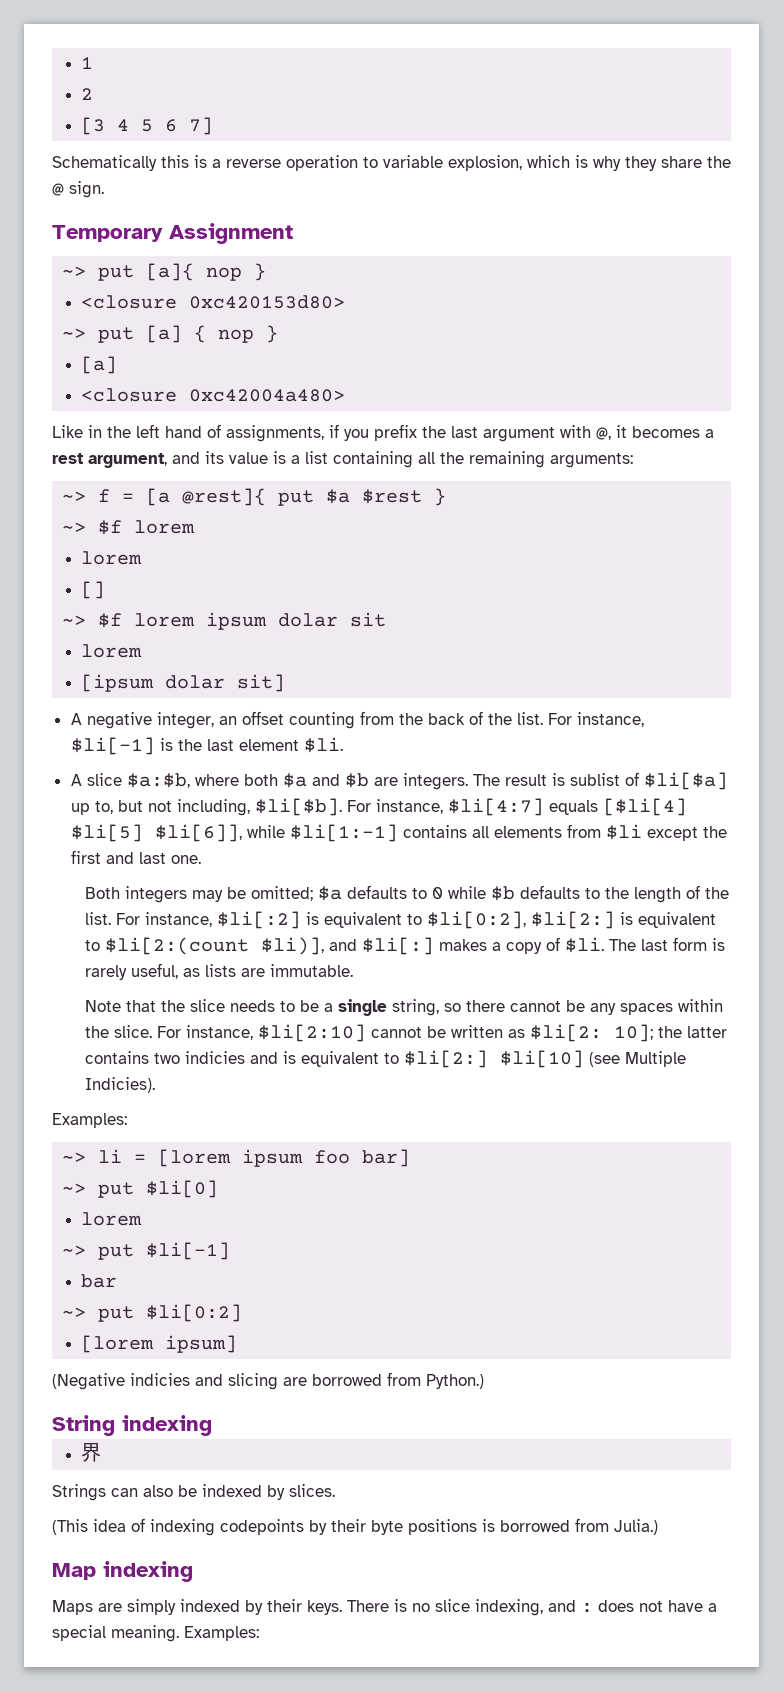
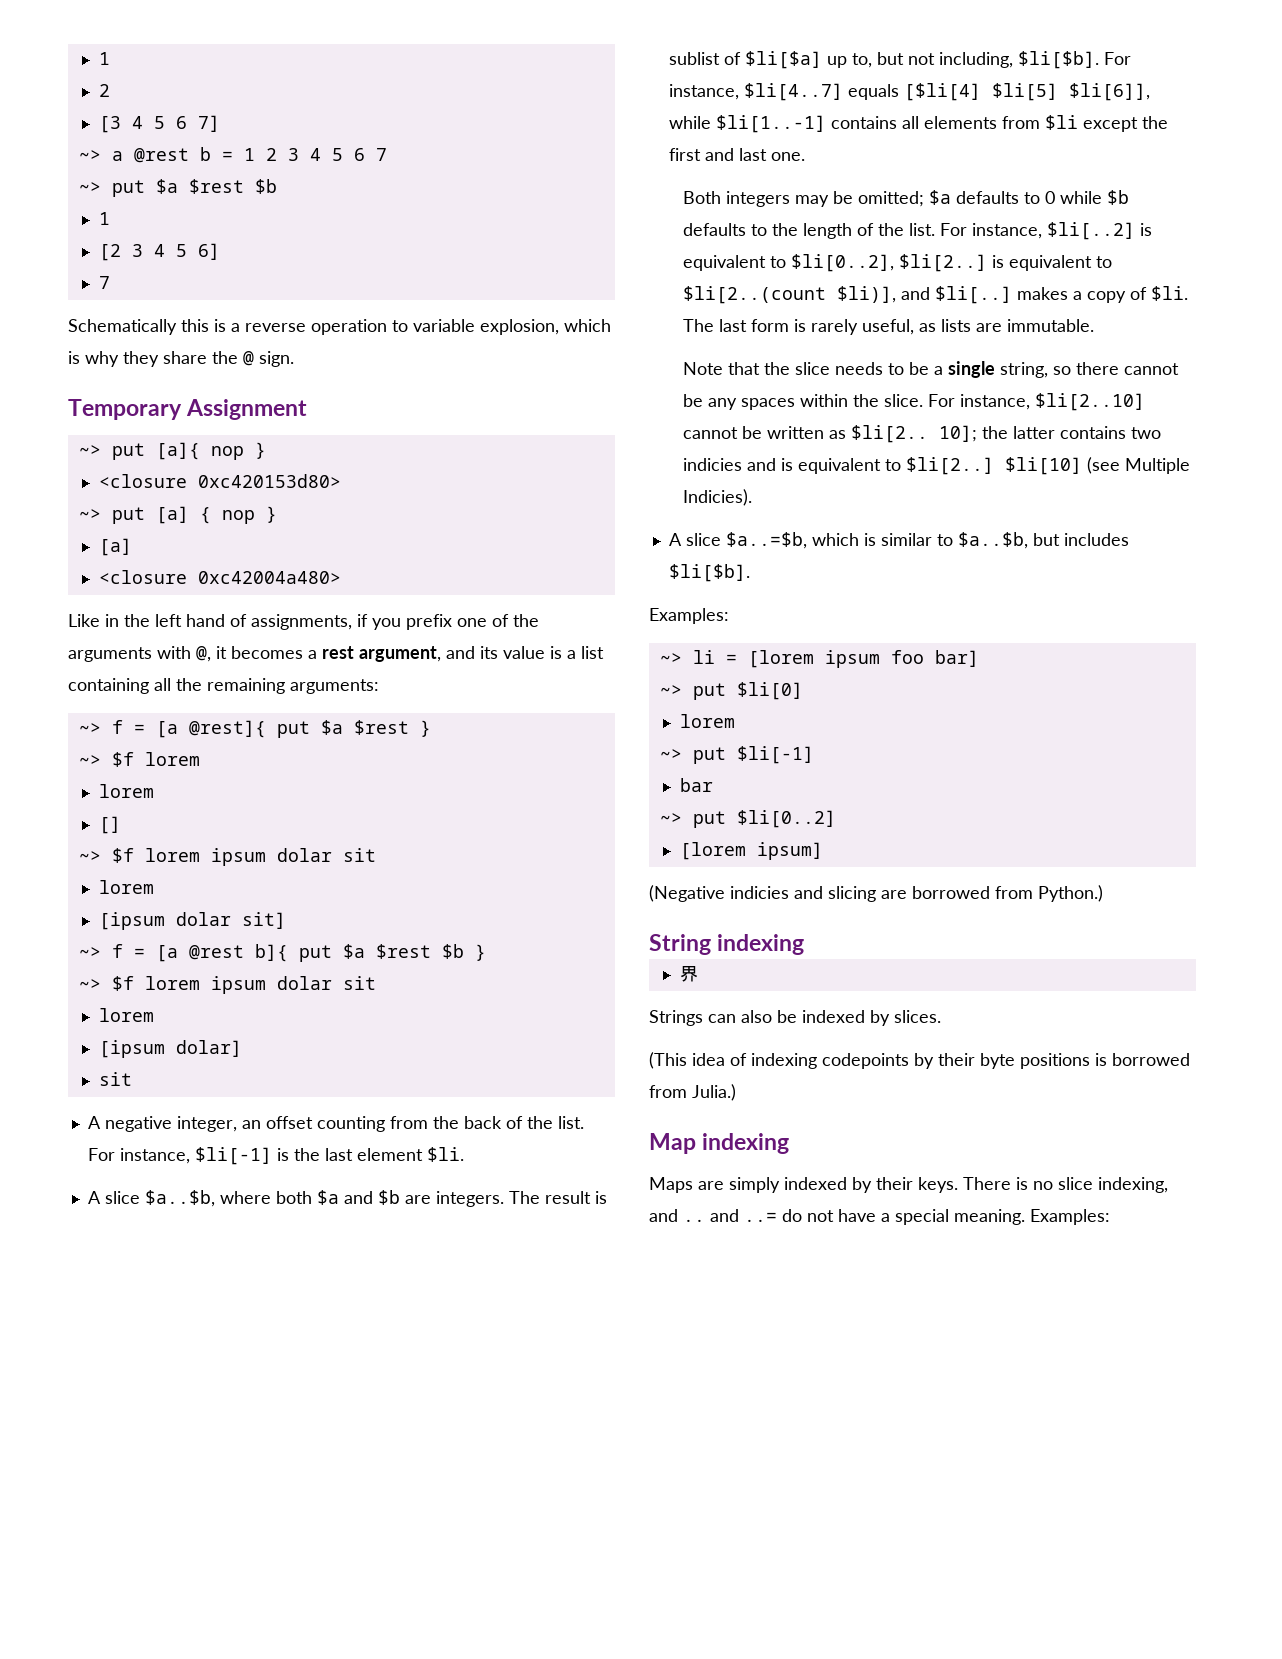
+ ~> a @rest b = 1 2 3 4 5 6 7
+ ~> put $a $rest $b
+ 1
+ [2 3 4 5 6]
+ 7
- Like in the left hand of assignments, if you prefix the last argument with @, it becomes a rest argument, and its value is a list containing all the remaining arguments:
+ Like in the left hand of assignments, if you prefix one of the arguments with @, it becomes a rest argument, and its value is a list containing all the remaining arguments:
+ ~> f = [a @rest b]{ put $a $rest $b }
+ ~> $f lorem ipsum dolar sit
+ lorem
+ [ipsum dolar]
+ sit
- A slice $a:$b, where both $a and $b are integers.
+ A slice $a..$b, where both $a and $b are integers.
- For instance, $li[4:7] equals [$li[4] $li[5] $li[6]], while $li[1:-1] contains all elements from $li except the first and last one.
+ For instance, $li[4..7] equals [$li[4] $li[5] $li[6]], while $li[1..-1] contains all elements from $li except the first and last one.
- For instance, $li[:2] is equivalent to $li[0:2], $li[2:] is equivalent to $li[2:(count $li)], and $li[:] makes a copy of $li.
+ For instance, $li[..2] is equivalent to $li[0..2], $li[2..] is equivalent to $li[2..(count $li)], and $li[..] makes a copy of $li.
- For instance, $li[2:10] cannot be written as $li[2: 10]; the latter contains two indicies and is equivalent to $li[2:] $li[10] (see Multiple Indicies).
+ For instance, $li[2..10] cannot be written as $li[2.. 10]; the latter contains two indicies and is equivalent to $li[2..] $li[10] (see Multiple Indicies).
+ A slice $a..=$b, which is similar to $a..$b, but includes $li[$b].
- ~> put $li[0:2]
+ ~> put $li[0..2]
- There is no slice indexing, and : does not have a special meaning.
+ There is no slice indexing, and .. and ..= do not have a special meaning.

